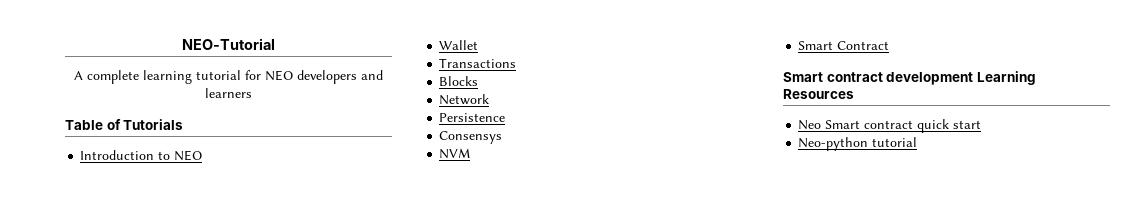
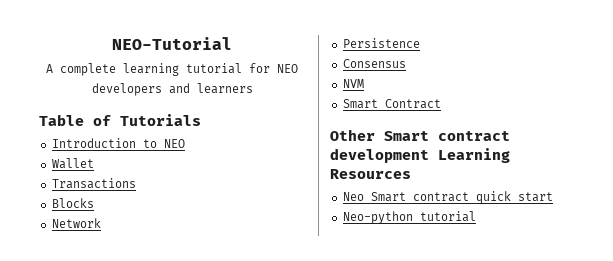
- Consensys
+ Consensus
- Smart contract development Learning Resources
+ Other Smart contract development Learning Resources

